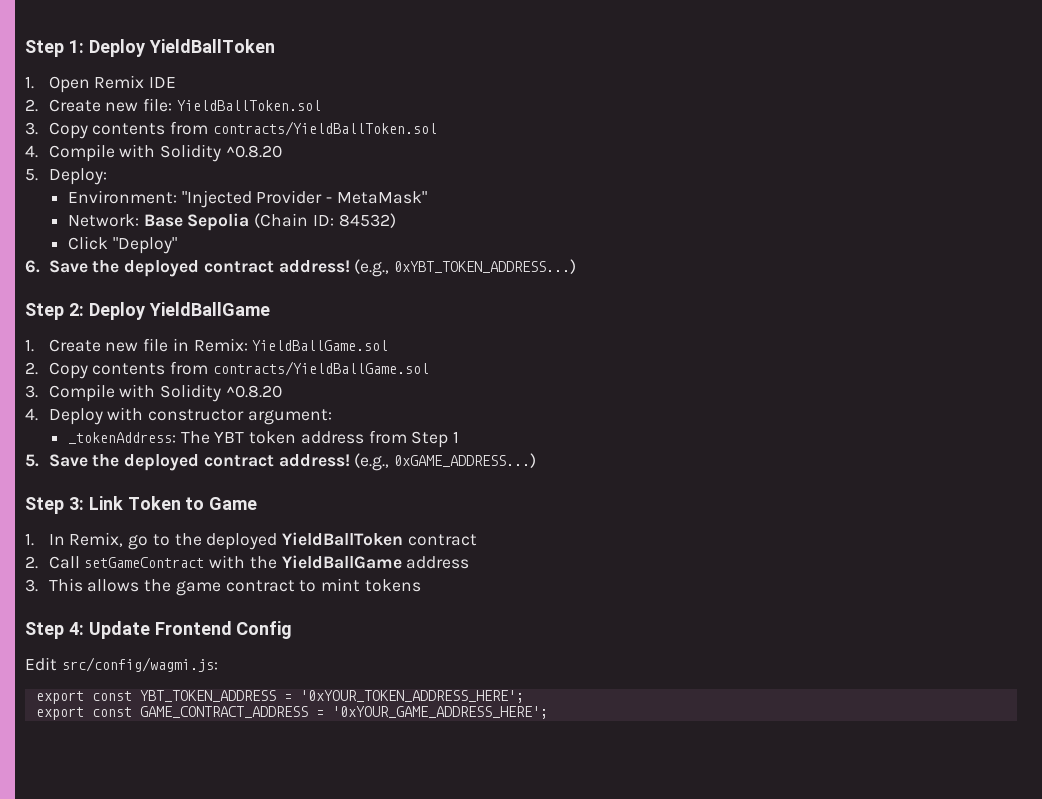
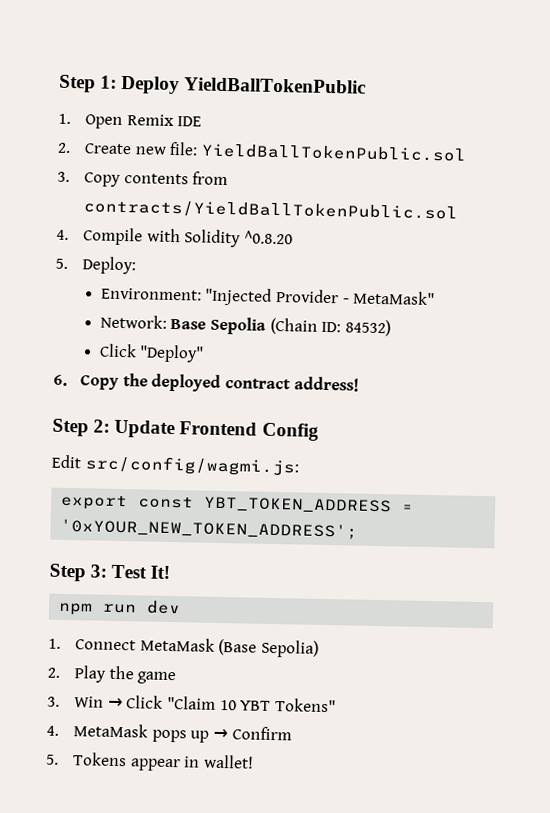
- Step 1: Deploy YieldBallToken
+ Step 1: Deploy YieldBallTokenPublic
- 2. Create new file: YieldBallToken.sol
+ 2. Create new file: YieldBallTokenPublic.sol
- 3. Copy contents from contracts/YieldBallToken.sol
+ 3. Copy contents from contracts/YieldBallTokenPublic.sol
- 6. Save the deployed contract address! (e.g., 0xYBT_TOKEN_ADDRESS...)
+ 6. Copy the deployed contract address!
- Step 2: Deploy YieldBallGame
- 1. Create new file in Remix: YieldBallGame.sol
- 2. Copy contents from contracts/YieldBallGame.sol
- 3. Compile with Solidity ^0.8.20
- 4. Deploy with constructor argument:
- _tokenAddress: The YBT token address from Step 1
- 5. Save the deployed contract address! (e.g., 0xGAME_ADDRESS...)
- Step 3: Link Token to Game
- 1. In Remix, go to the deployed YieldBallToken contract
- 2. Call setGameContract with the YieldBallGame address
- 3. This allows the game contract to mint tokens
- Step 4: Update Frontend Config
+ Step 2: Update Frontend Config
- export const YBT_TOKEN_ADDRESS = '0xYOUR_TOKEN_ADDRESS_HERE';
- export const GAME_CONTRACT_ADDRESS = '0xYOUR_GAME_ADDRESS_HERE';
+ export const YBT_TOKEN_ADDRESS = '0xYOUR_NEW_TOKEN_ADDRESS';
+ Step 3: Test It!
+ npm run dev
+ 1. Connect MetaMask (Base Sepolia)
+ 2. Play the game
+ 3. Win → Click "Claim 10 YBT Tokens"
+ 4. MetaMask pops up → Confirm
+ 5. Tokens appear in wallet!

